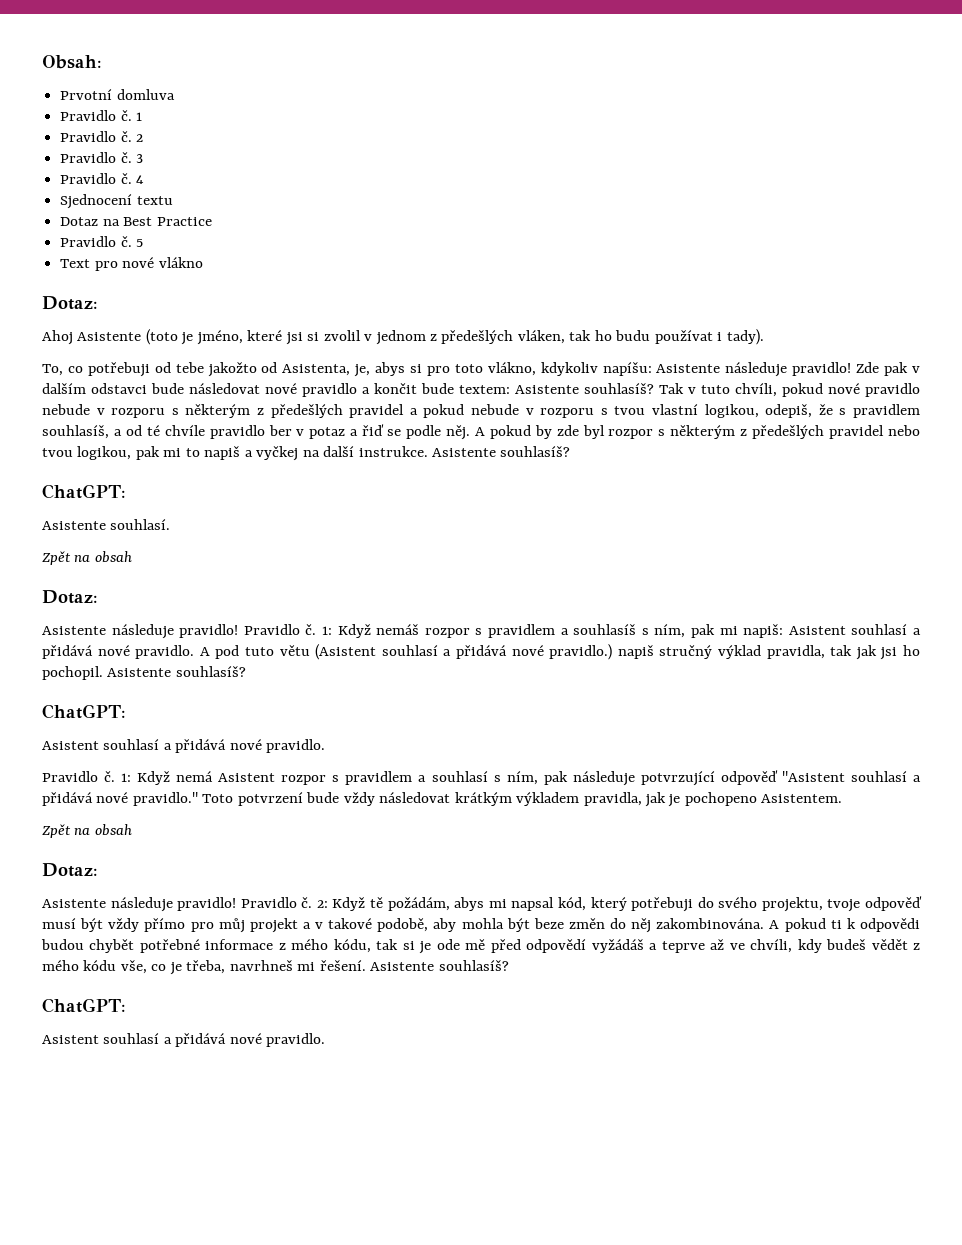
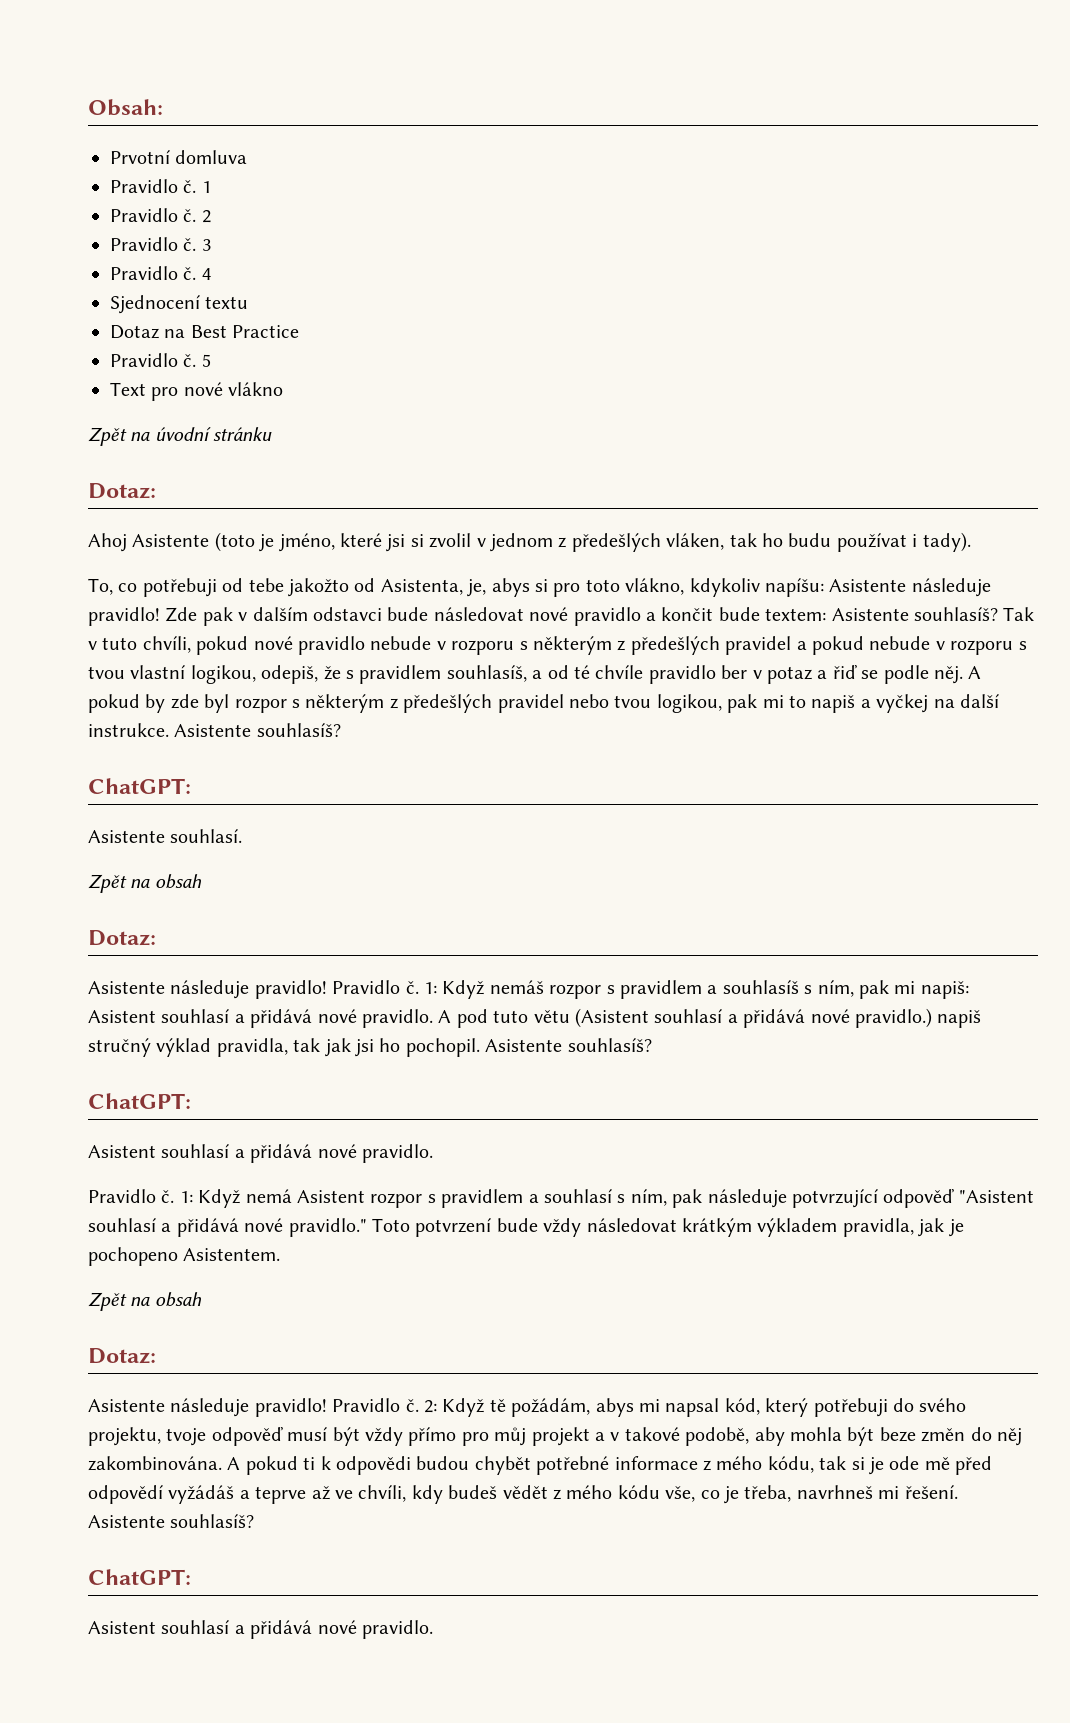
+ Zpět na úvodní stránku

